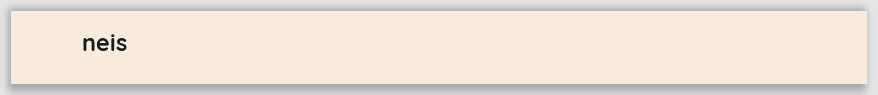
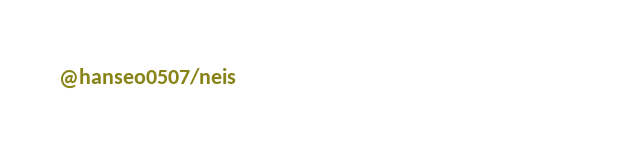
- neis
+ @hanseo0507/neis

